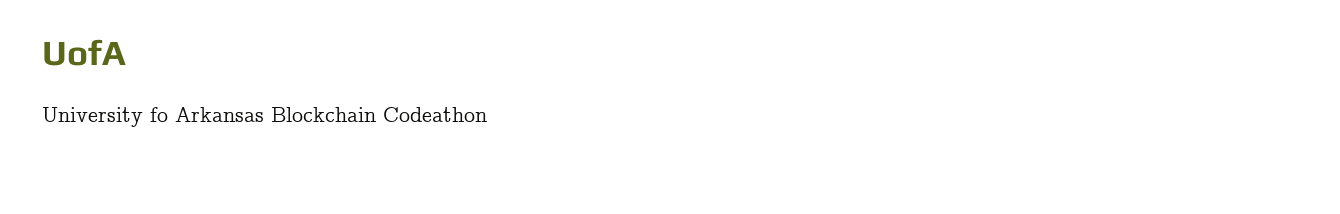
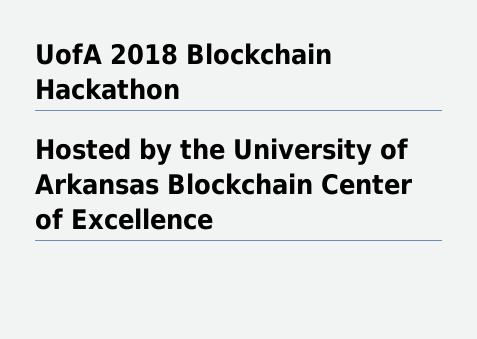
- UofA
- University fo Arkansas Blockchain Codeathon
+ UofA 2018 Blockchain Hackathon
+ Hosted by the University of Arkansas Blockchain Center of Excellence

